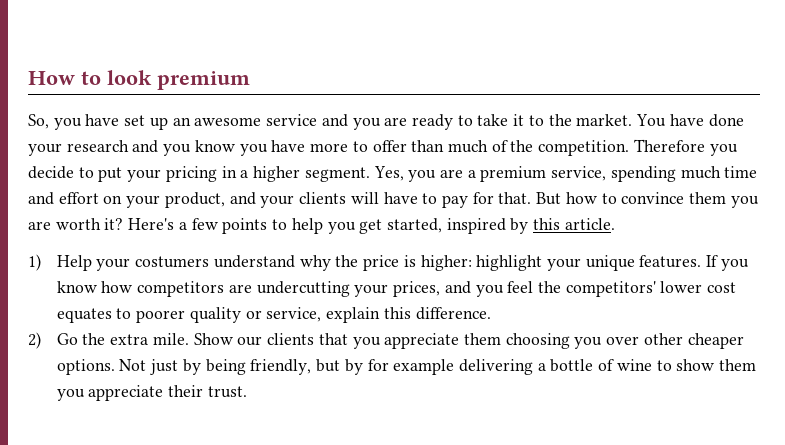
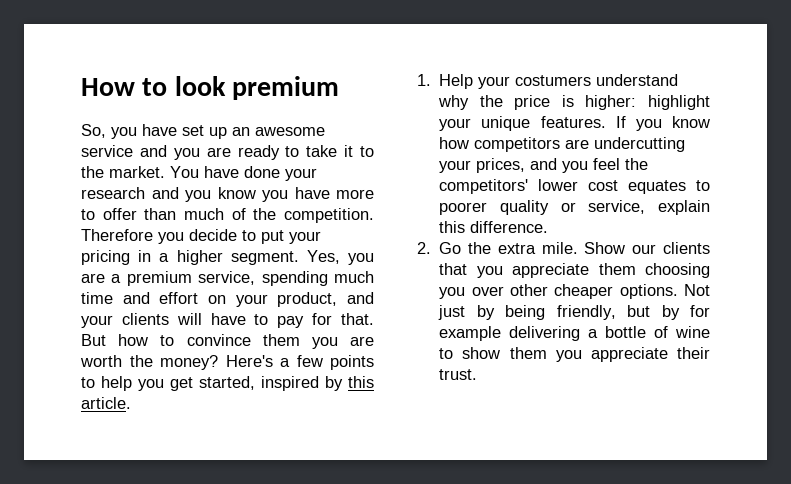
- But how to convince them you are worth it?
+ But how to convince them you are worth the money?
- 1) Help your costumers understand why the price is higher: highlight your unique features.
+ 1. Help your costumers understand why the price is higher: highlight your unique features.
- 2) Go the extra mile.
+ 2. Go the extra mile.

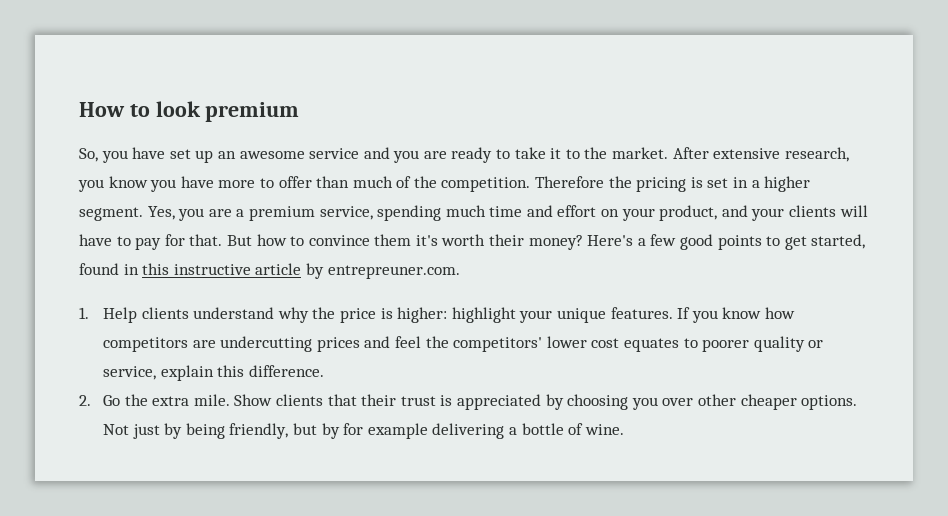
- You have done your research and you know you have more to offer than much of the competition.
+ After extensive research, you know you have more to offer than much of the competition.
- Therefore you decide to put your pricing in a higher segment.
+ Therefore the pricing is set in a higher segment.
- But how to convince them you are worth the money?
+ But how to convince them it's worth their money?
- Here's a few points to help you get started, inspired by this article.
+ Here's a few good points to get started, found in this instructive article by entrepreuner.com.
- 1. Help your costumers understand why the price is higher: highlight your unique features.
+ 1. Help clients understand why the price is higher: highlight your unique features.
- If you know how competitors are undercutting your prices, and you feel the competitors' lower cost equates to poorer quality or service, explain this difference.
+ If you know how competitors are undercutting prices and feel the competitors' lower cost equates to poorer quality or service, explain this difference.
- Show our clients that you appreciate them choosing you over other cheaper options.
+ Show clients that their trust is appreciated by choosing you over other cheaper options.
- Not just by being friendly, but by for example delivering a bottle of wine to show them you appreciate their trust.
+ Not just by being friendly, but by for example delivering a bottle of wine.

